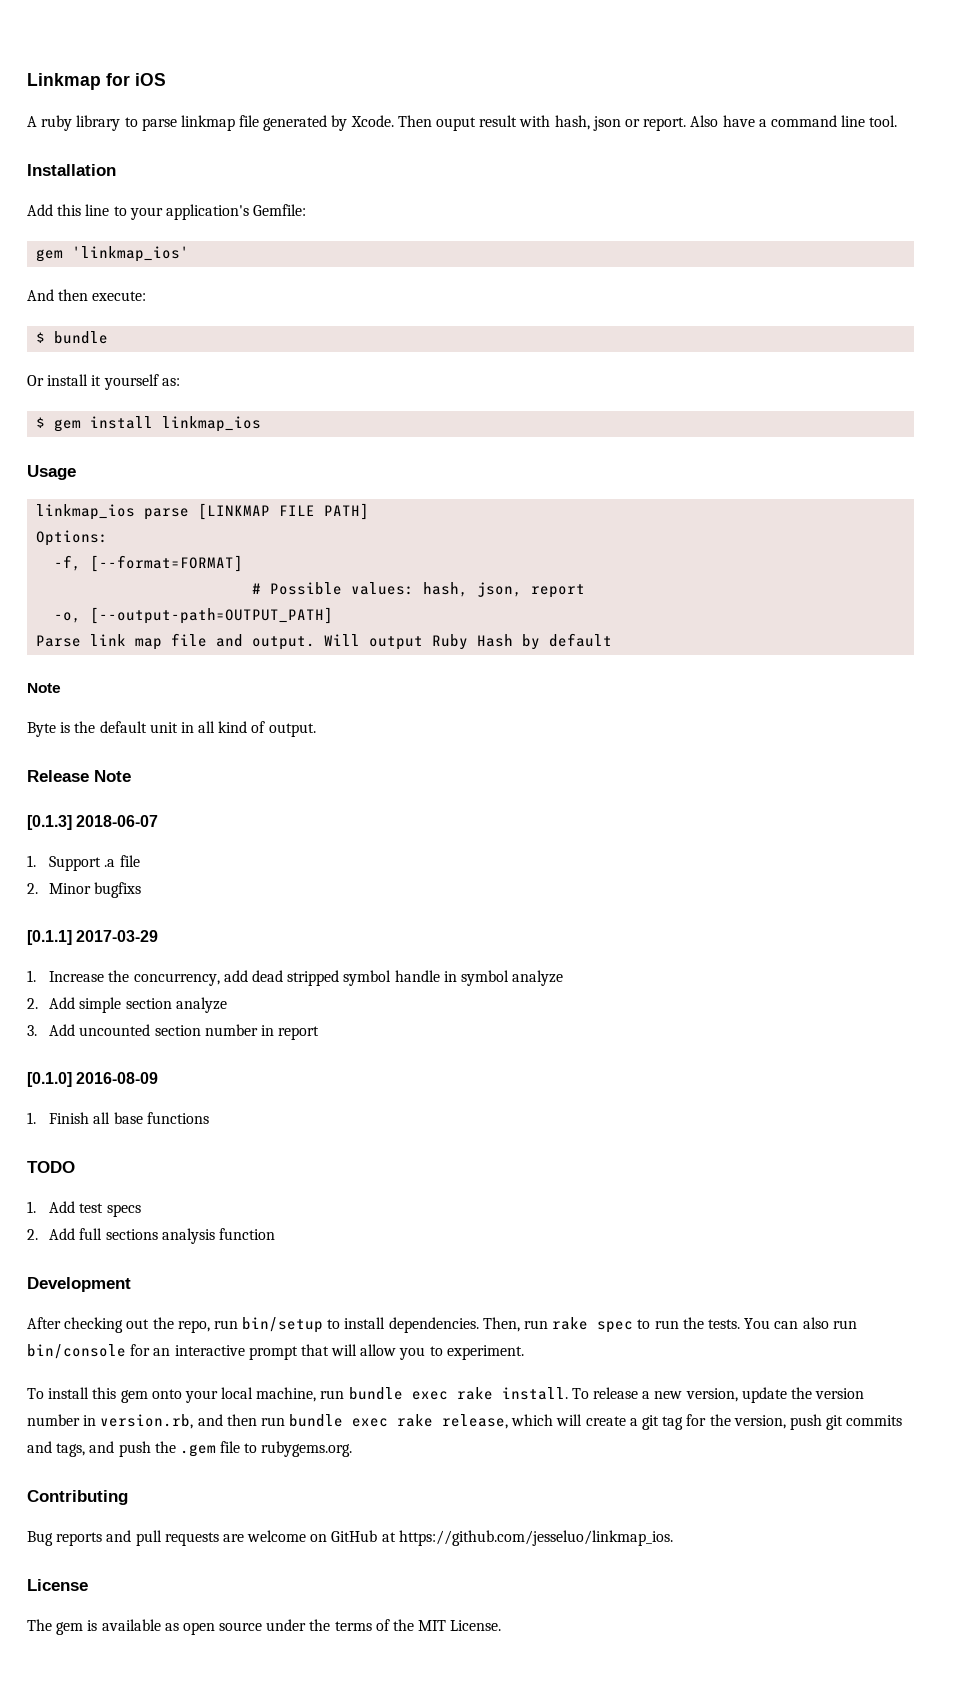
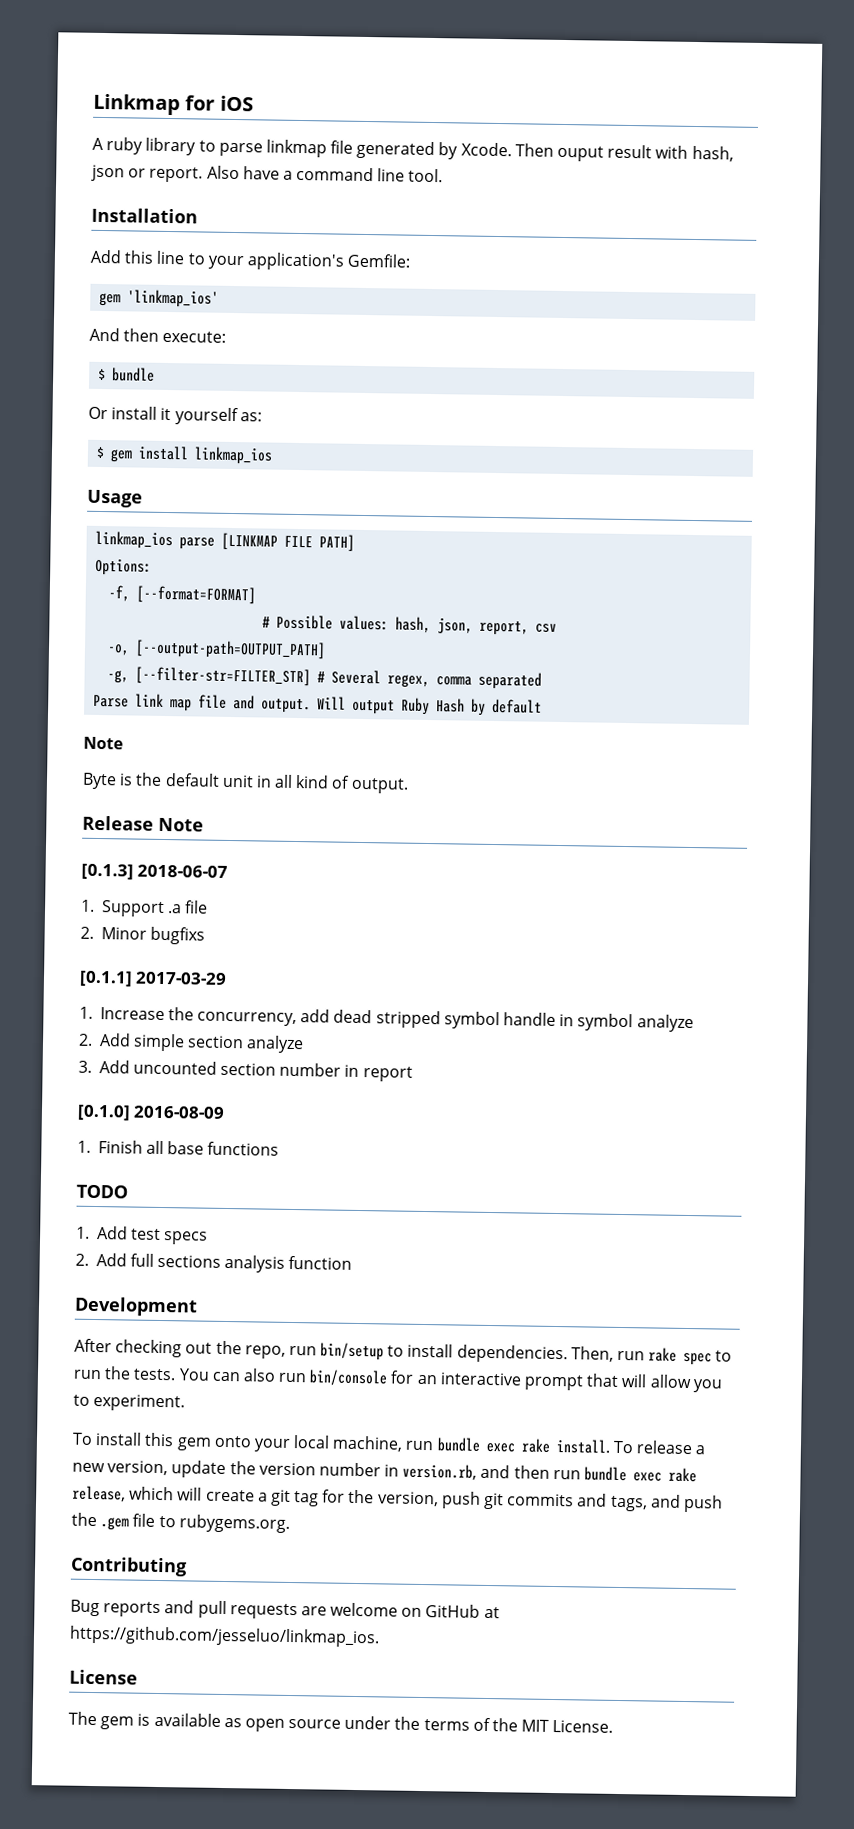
- # Possible values: hash, json, report
+ # Possible values: hash, json, report, csv
+ -g, [--filter-str=FILTER_STR] # Several regex, comma separated

